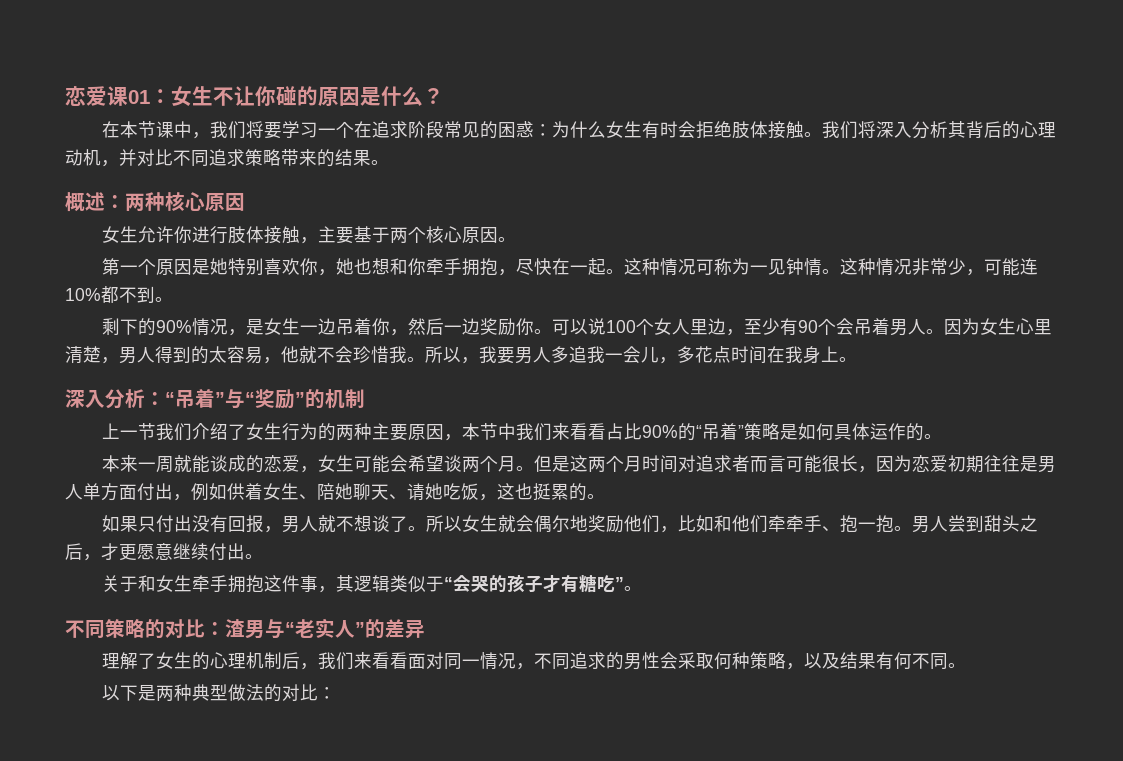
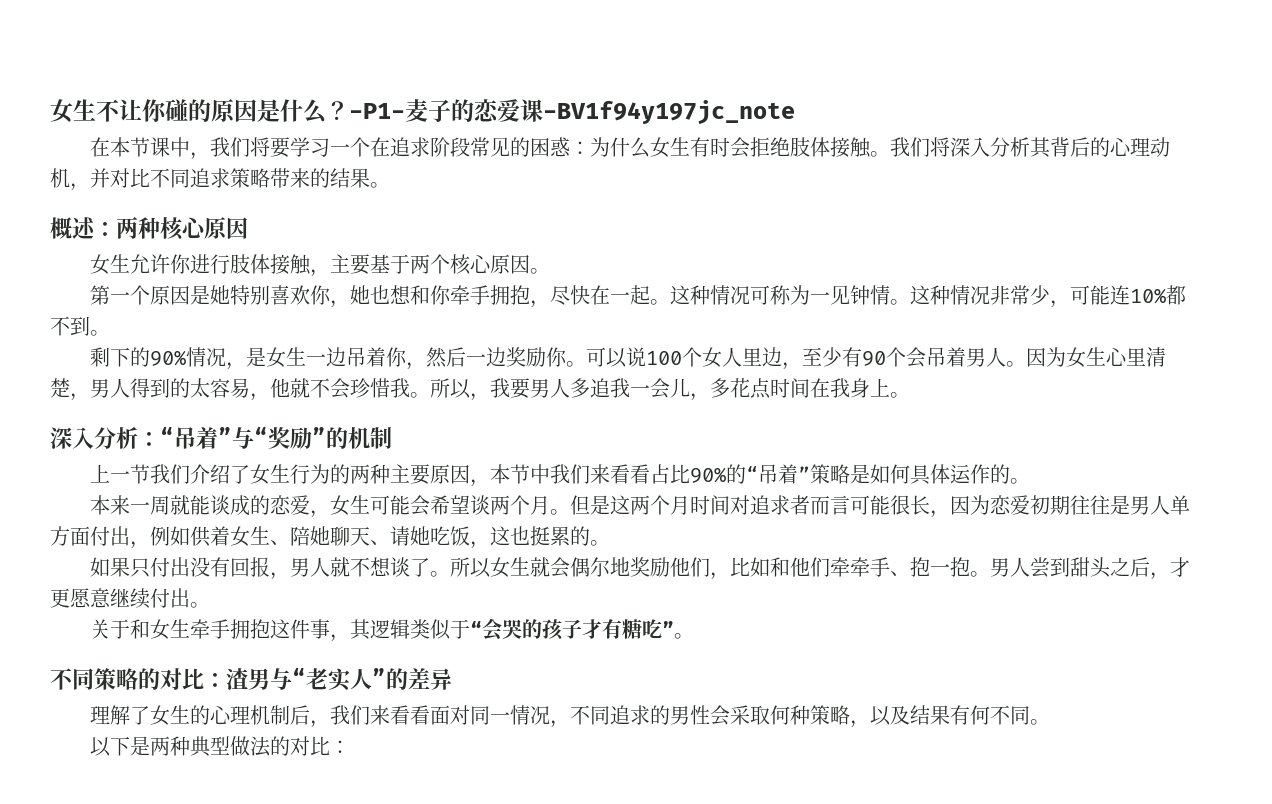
- 恋爱课01：女生不让你碰的原因是什么？
+ 女生不让你碰的原因是什么？-P1-麦子的恋爱课-BV1f94y197jc_note

